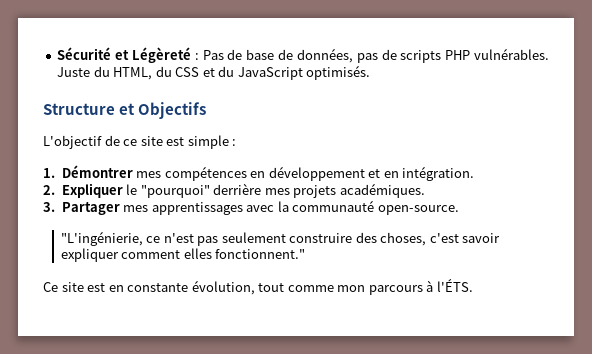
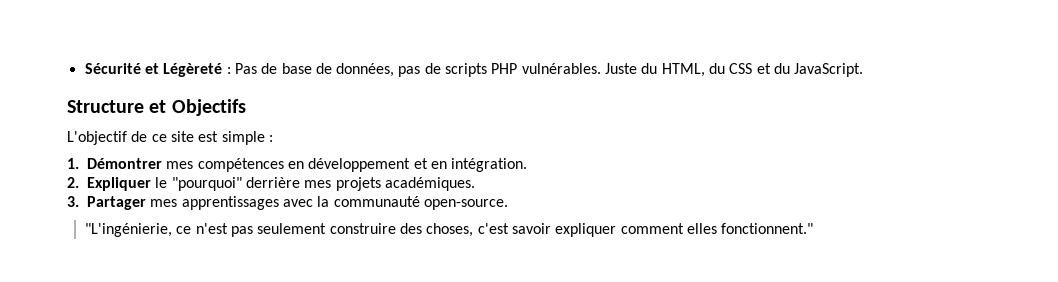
- Juste du HTML, du CSS et du JavaScript optimisés.
+ Juste du HTML, du CSS et du JavaScript.
- Ce site est en constante évolution, tout comme mon parcours à l'ÉTS.

